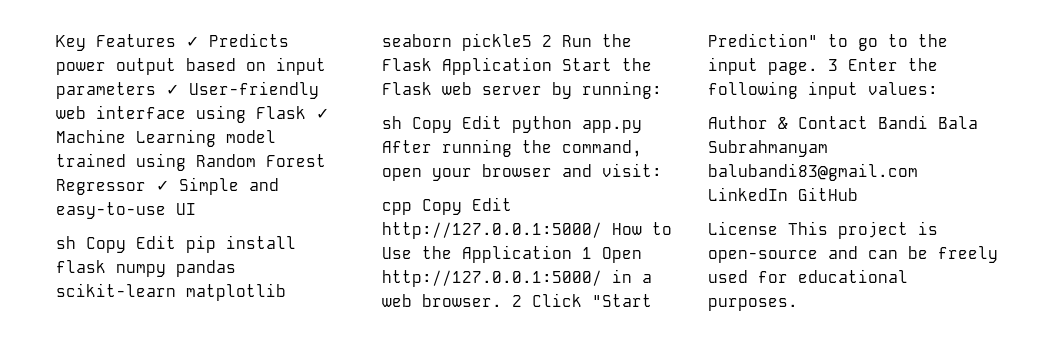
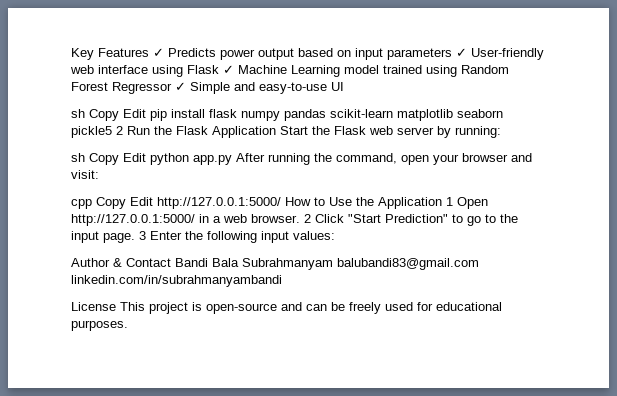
- Author & Contact Bandi Bala Subrahmanyam balubandi83@gmail.com LinkedIn GitHub
+ Author & Contact Bandi Bala Subrahmanyam balubandi83@gmail.com linkedin.com/in/subrahmanyambandi

